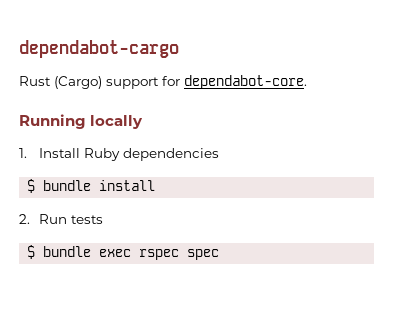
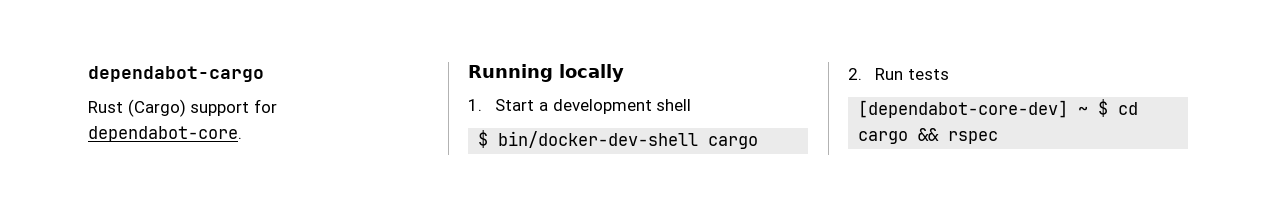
- 1. Install Ruby dependencies
- $ bundle install
+ 1. Start a development shell
+ $ bin/docker-dev-shell cargo
- $ bundle exec rspec spec
+ [dependabot-core-dev] ~ $ cd cargo && rspec

